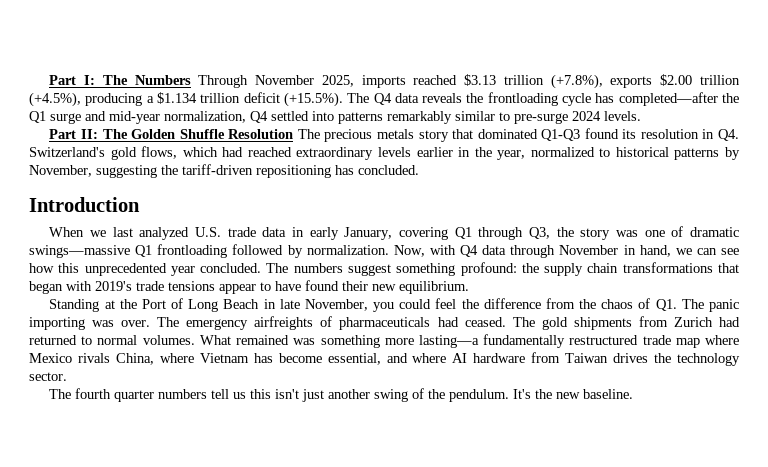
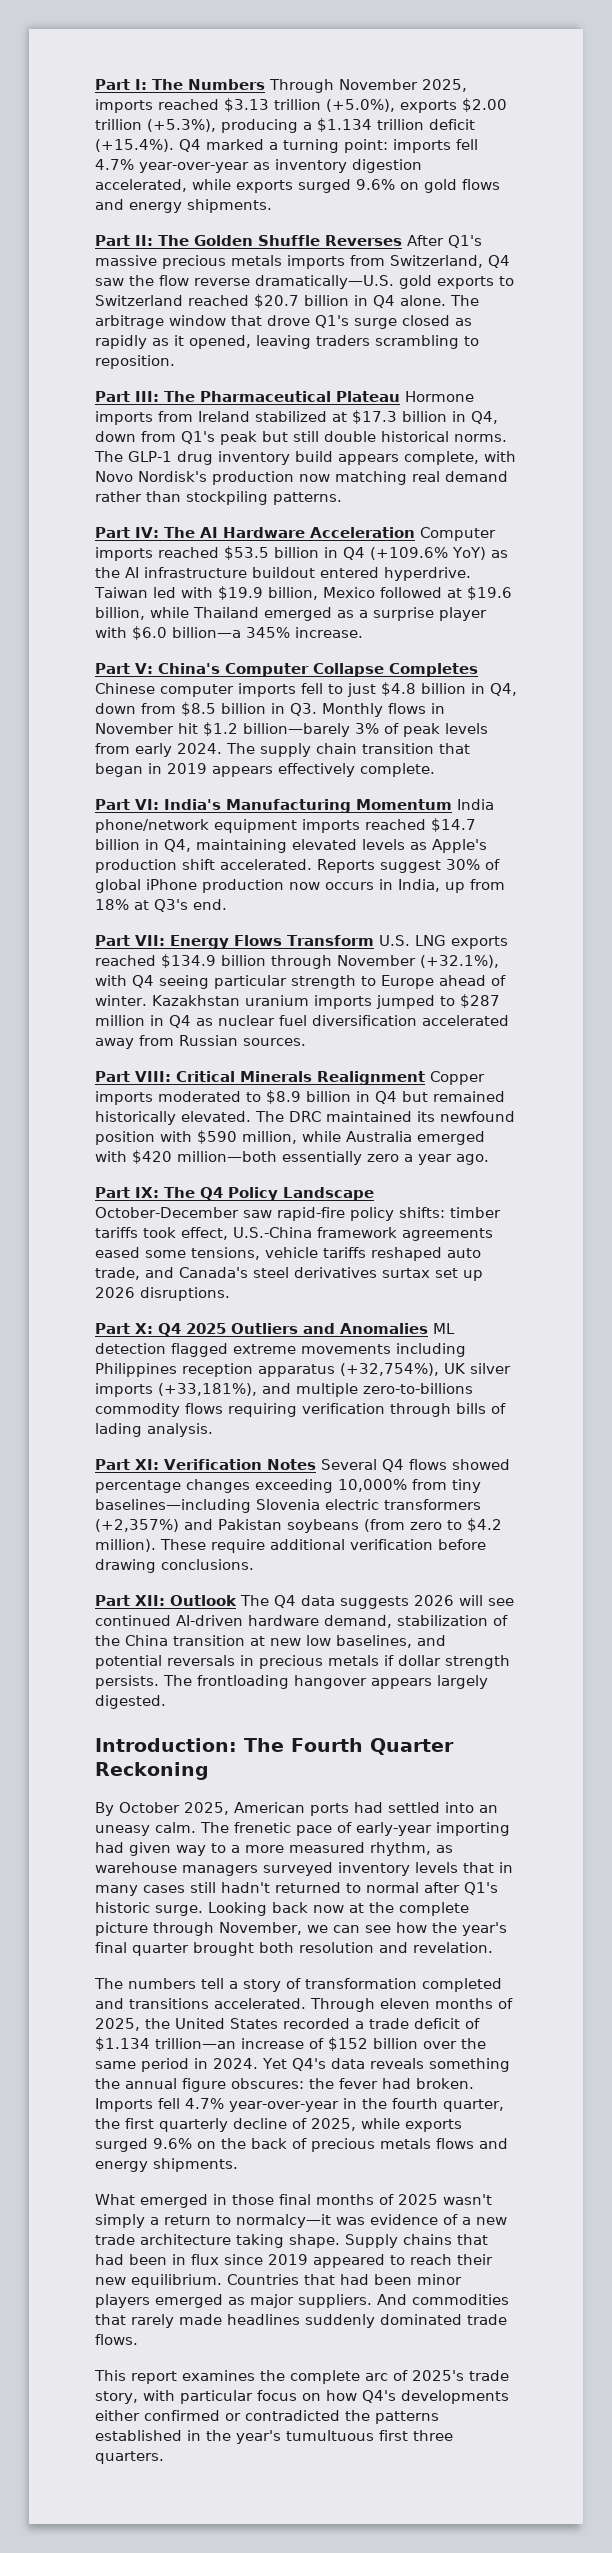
- Part I: The Numbers Through November 2025, imports reached $3.13 trillion (+7.8%), exports $2.00 trillion (+4.5%), producing a $1.134 trillion deficit (+15.5%). The Q4 data reveals the frontloading cycle has completed—after the Q1 surge and mid-year normalization, Q4 settled into patterns remarkably similar to pre-surge 2024 levels.
+ Part I: The Numbers Through November 2025, imports reached $3.13 trillion (+5.0%), exports $2.00 trillion (+5.3%), producing a $1.134 trillion deficit (+15.4%). Q4 marked a turning point: imports fell 4.7% year-over-year as inventory digestion accelerated, while exports surged 9.6% on gold flows and energy shipments.
- Part II: The Golden Shuffle Resolution The precious metals story that dominated Q1-Q3 found its resolution in Q4. Switzerland's gold flows, which had reached extraordinary levels earlier in the year, normalized to historical patterns by November, suggesting the tariff-driven repositioning has concluded.
- Introduction
- When we last analyzed U.S. trade data in early January, covering Q1 through Q3, the story was one of dramatic swings—massive Q1 frontloading followed by normalization. Now, with Q4 data through November in hand, we can see how this unprecedented year concluded. The numbers suggest something profound: the supply chain transformations that began with 2019's trade tensions appear to have found their new equilibrium.
- Standing at the Port of Long Beach in late November, you could feel the difference from the chaos of Q1. The panic importing was over. The emergency airfreights of pharmaceuticals had ceased. The gold shipments from Zurich had returned to normal volumes. What remained was something more lasting—a fundamentally restructured trade map where Mexico rivals China, where Vietnam has become essential, and where AI hardware from Taiwan drives the technology sector.
- The fourth quarter numbers tell us this isn't just another swing of the pendulum. It's the new baseline.
+ Part II: The Golden Shuffle Reverses After Q1's massive precious metals imports from Switzerland, Q4 saw the flow reverse dramatically—U.S. gold exports to Switzerland reached $20.7 billion in Q4 alone. The arbitrage window that drove Q1's surge closed as rapidly as it opened, leaving traders scrambling to reposition.
+ Part III: The Pharmaceutical Plateau Hormone imports from Ireland stabilized at $17.3 billion in Q4, down from Q1's peak but still double historical norms. The GLP-1 drug inventory build appears complete, with Novo Nordisk's production now matching real demand rather than stockpiling patterns.
+ Part IV: The AI Hardware Acceleration Computer imports reached $53.5 billion in Q4 (+109.6% YoY) as the AI infrastructure buildout entered hyperdrive. Taiwan led with $19.9 billion, Mexico followed at $19.6 billion, while Thailand emerged as a surprise player with $6.0 billion—a 345% increase.
+ Part V: China's Computer Collapse Completes Chinese computer imports fell to just $4.8 billion in Q4, down from $8.5 billion in Q3. Monthly flows in November hit $1.2 billion—barely 3% of peak levels from early 2024. The supply chain transition that began in 2019 appears effectively complete.
+ Part VI: India's Manufacturing Momentum India phone/network equipment imports reached $14.7 billion in Q4, maintaining elevated levels as Apple's production shift accelerated. Reports suggest 30% of global iPhone production now occurs in India, up from 18% at Q3's end.
+ Part VII: Energy Flows Transform U.S. LNG exports reached $134.9 billion through November (+32.1%), with Q4 seeing particular strength to Europe ahead of winter. Kazakhstan uranium imports jumped to $287 million in Q4 as nuclear fuel diversification accelerated away from Russian sources.
+ Part VIII: Critical Minerals Realignment Copper imports moderated to $8.9 billion in Q4 but remained historically elevated. The DRC maintained its newfound position with $590 million, while Australia emerged with $420 million—both essentially zero a year ago.
+ Part IX: The Q4 Policy Landscape October-December saw rapid-fire policy shifts: timber tariffs took effect, U.S.-China framework agreements eased some tensions, vehicle tariffs reshaped auto trade, and Canada's steel derivatives surtax set up 2026 disruptions.
+ Part X: Q4 2025 Outliers and Anomalies ML detection flagged extreme movements including Philippines reception apparatus (+32,754%), UK silver imports (+33,181%), and multiple zero-to-billions commodity flows requiring verification through bills of lading analysis.
+ Part XI: Verification Notes Several Q4 flows showed percentage changes exceeding 10,000% from tiny baselines—including Slovenia electric transformers (+2,357%) and Pakistan soybeans (from zero to $4.2 million). These require additional verification before drawing conclusions.
+ Part XII: Outlook The Q4 data suggests 2026 will see continued AI-driven hardware demand, stabilization of the China transition at new low baselines, and potential reversals in precious metals if dollar strength persists. The frontloading hangover appears largely digested.
+ Introduction: The Fourth Quarter Reckoning
+ By October 2025, American ports had settled into an uneasy calm. The frenetic pace of early-year importing had given way to a more measured rhythm, as warehouse managers surveyed inventory levels that in many cases still hadn't returned to normal after Q1's historic surge. Looking back now at the complete picture through November, we can see how the year's final quarter brought both resolution and revelation.
+ The numbers tell a story of transformation completed and transitions accelerated. Through eleven months of 2025, the United States recorded a trade deficit of $1.134 trillion—an increase of $152 billion over the same period in 2024. Yet Q4's data reveals something the annual figure obscures: the fever had broken. Imports fell 4.7% year-over-year in the fourth quarter, the first quarterly decline of 2025, while exports surged 9.6% on the back of precious metals flows and energy shipments.
+ What emerged in those final months of 2025 wasn't simply a return to normalcy—it was evidence of a new trade architecture taking shape. Supply chains that had been in flux since 2019 appeared to reach their new equilibrium. Countries that had been minor players emerged as major suppliers. And commodities that rarely made headlines suddenly dominated trade flows.
+ This report examines the complete arc of 2025's trade story, with particular focus on how Q4's developments either confirmed or contradicted the patterns established in the year's tumultuous first three quarters.

